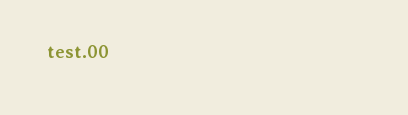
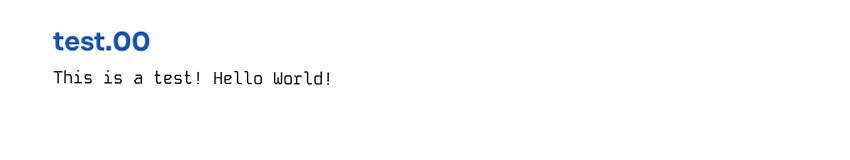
+ This is a test! Hello World!

